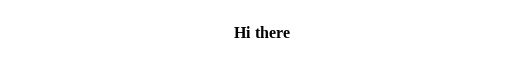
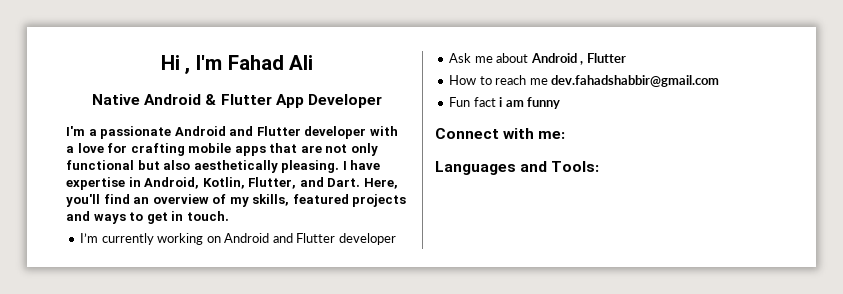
- Hi there
+ Hi , I'm Fahad Ali
+ Native Android & Flutter App Developer
+ I'm a passionate Android and Flutter developer with a love for crafting mobile apps that are not only functional but also aesthetically pleasing. I have expertise in Android, Kotlin, Flutter, and Dart. Here, you'll find an overview of my skills, featured projects and ways to get in touch.
+ I’m currently working on Android and Flutter developer
+ Ask me about Android , Flutter
+ How to reach me dev.fahadshabbir@gmail.com
+ Fun fact i am funny
+ Connect with me:
+ Languages and Tools:

